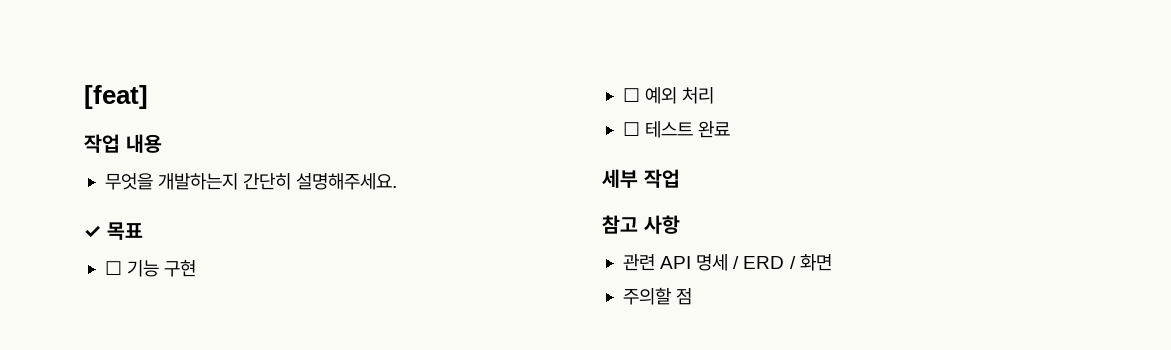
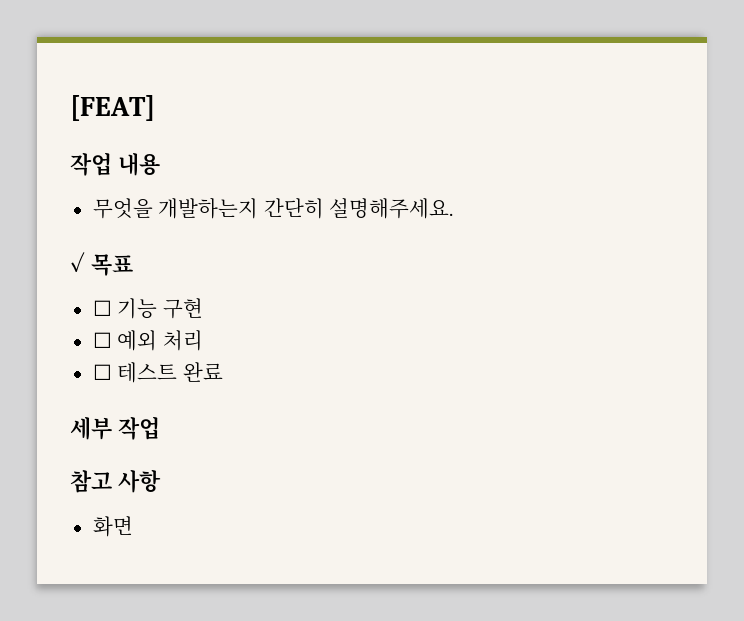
- [feat]
+ [FEAT]
- 관련 API 명세 / ERD / 화면
+ 화면
- 주의할 점

